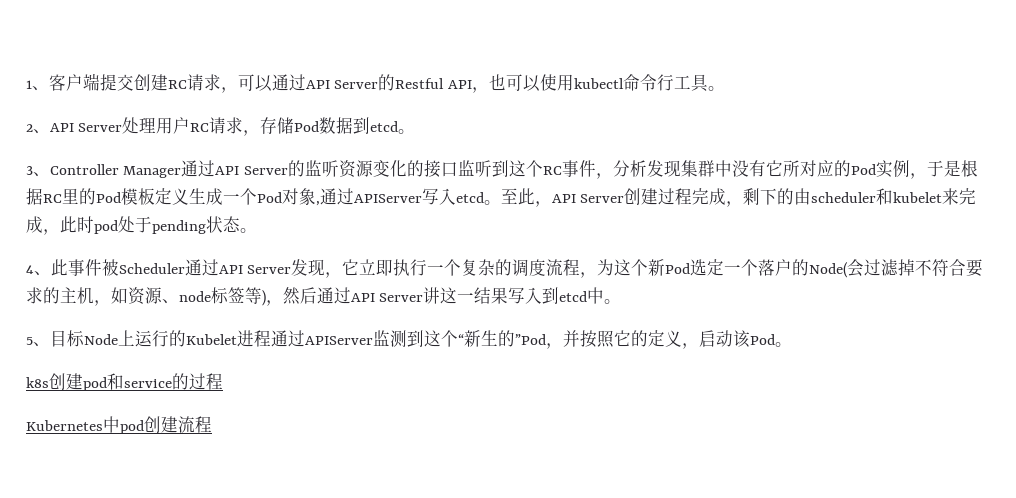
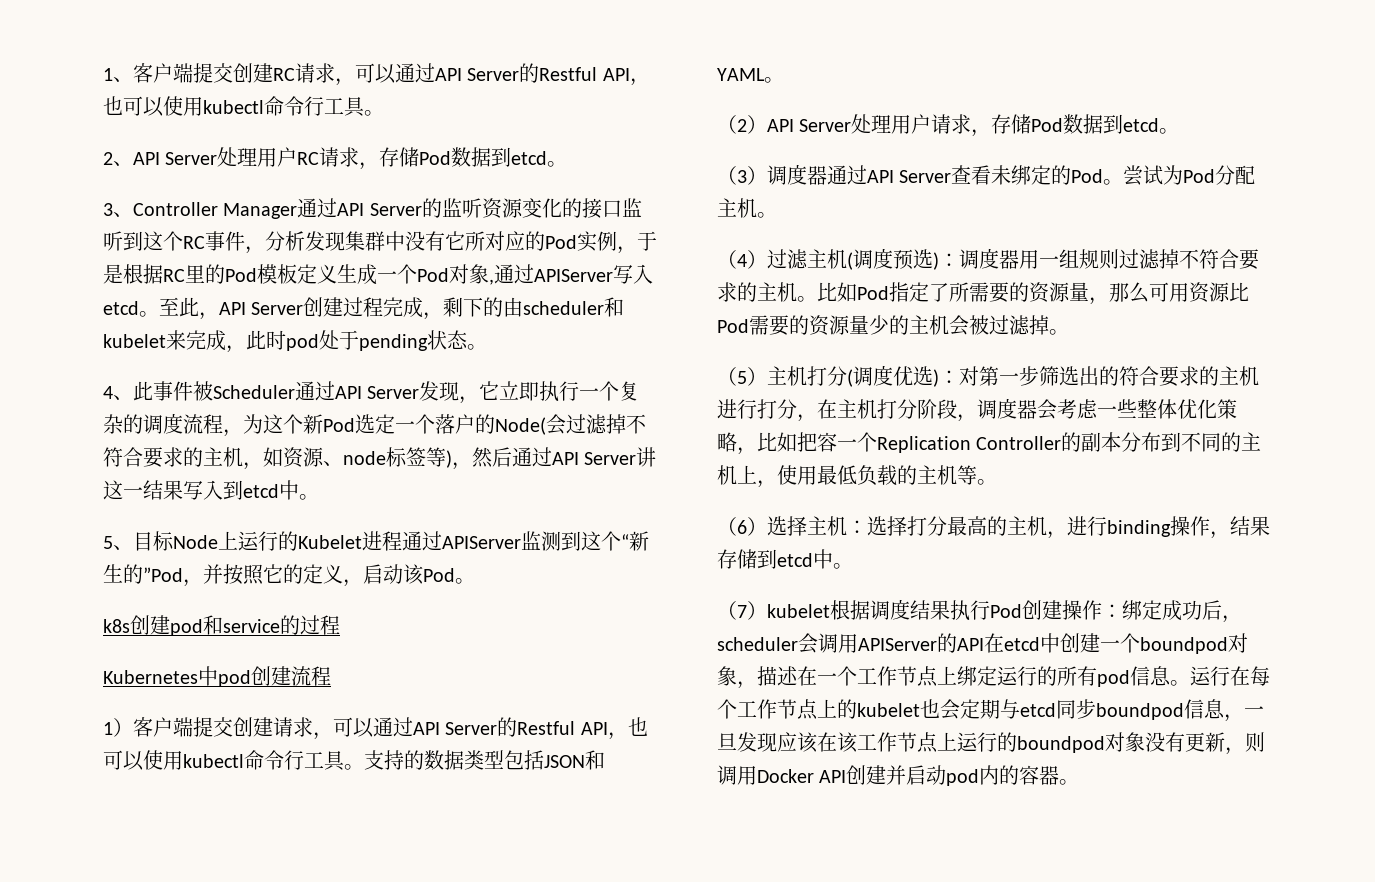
+ 1）客户端提交创建请求，可以通过API Server的Restful API，也可以使用kubectl命令行工具。支持的数据类型包括JSON和YAML。
+ （2）API Server处理用户请求，存储Pod数据到etcd。
+ （3）调度器通过API Server查看未绑定的Pod。尝试为Pod分配主机。
+ （4）过滤主机(调度预选)：调度器用一组规则过滤掉不符合要求的主机。比如Pod指定了所需要的资源量，那么可用资源比Pod需要的资源量少的主机会被过滤掉。
+ （5）主机打分(调度优选)：对第一步筛选出的符合要求的主机进行打分，在主机打分阶段，调度器会考虑一些整体优化策略，比如把容一个Replication Controller的副本分布到不同的主机上，使用最低负载的主机等。
+ （6）选择主机：选择打分最高的主机，进行binding操作，结果存储到etcd中。
+ （7）kubelet根据调度结果执行Pod创建操作：绑定成功后，scheduler会调用APIServer的API在etcd中创建一个boundpod对象，描述在一个工作节点上绑定运行的所有pod信息。运行在每个工作节点上的kubelet也会定期与etcd同步boundpod信息，一旦发现应该在该工作节点上运行的boundpod对象没有更新，则调用Docker API创建并启动pod内的容器。

